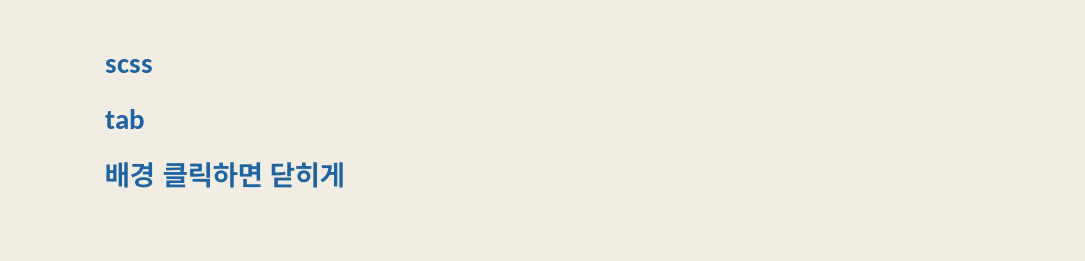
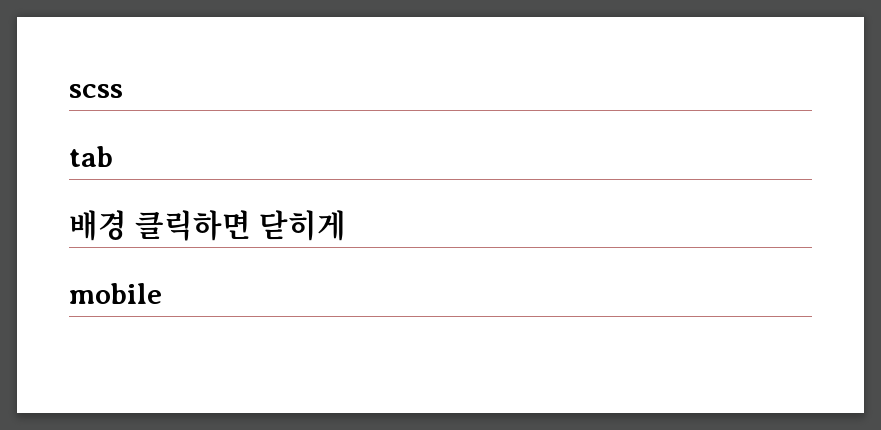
+ mobile

